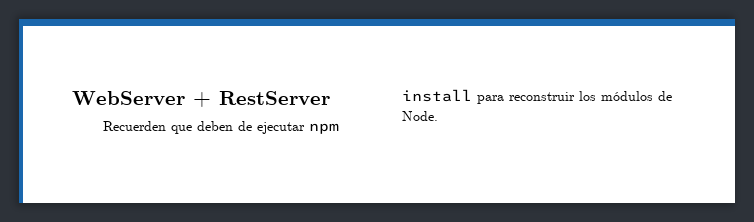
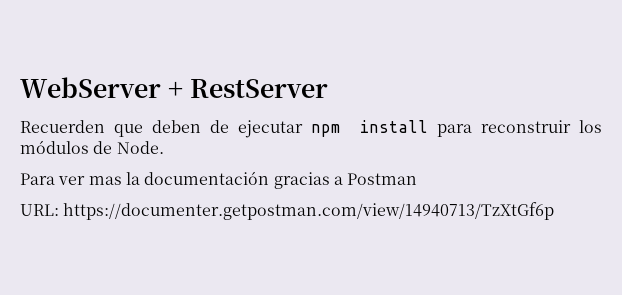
+ Para ver mas la documentación gracias a Postman
+ URL: https://documenter.getpostman.com/view/14940713/TzXtGf6p

